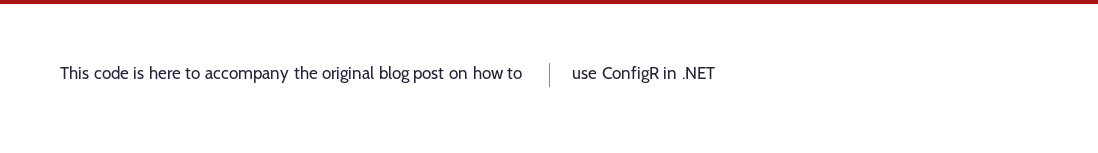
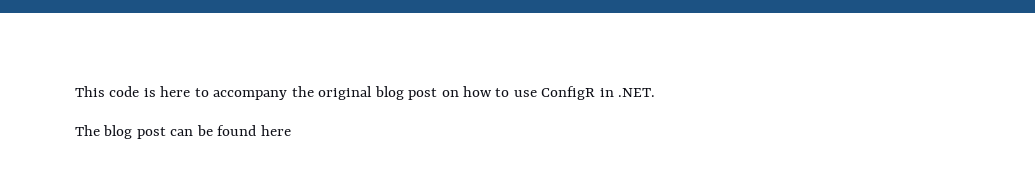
- This code is here to accompany the original blog post on how to use ConfigR in .NET
+ This code is here to accompany the original blog post on how to use ConfigR in .NET.
+ The blog post can be found here

